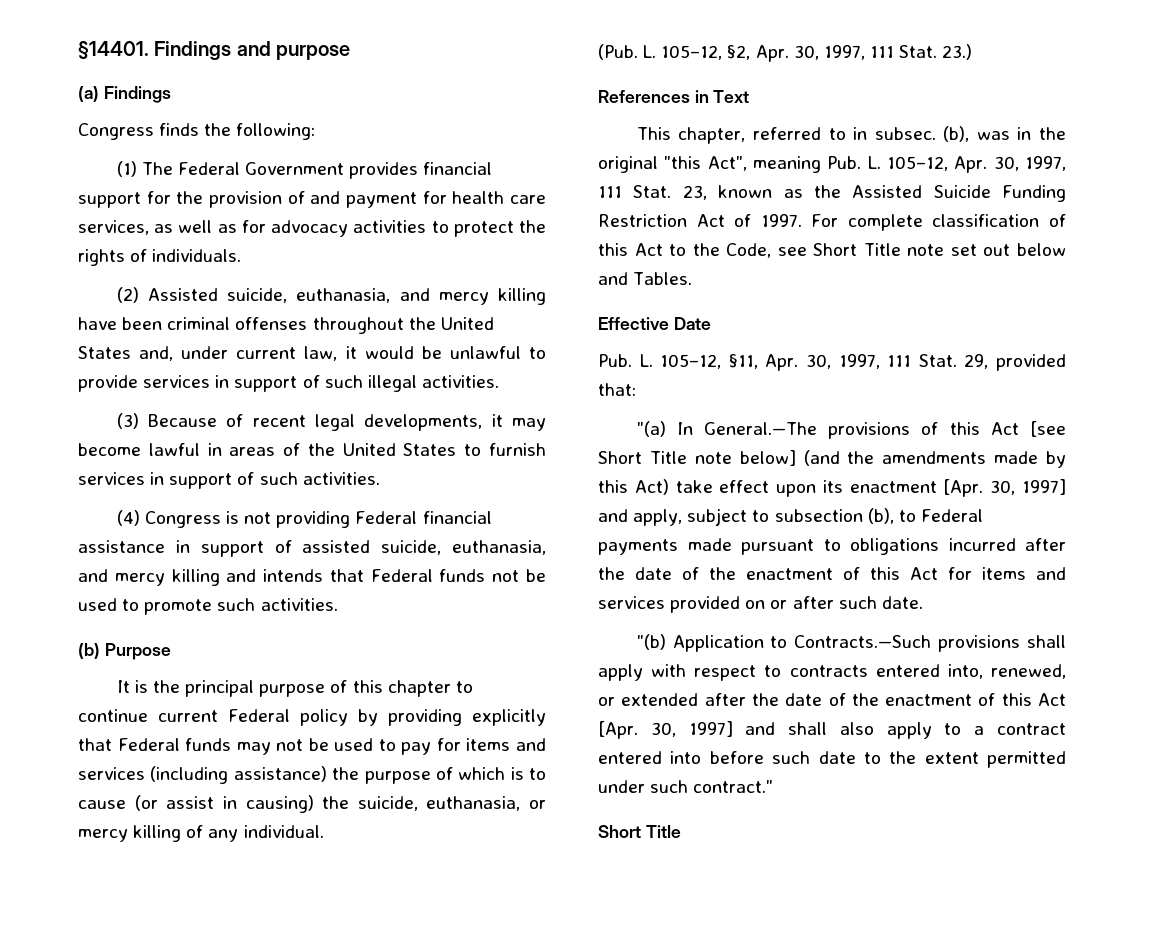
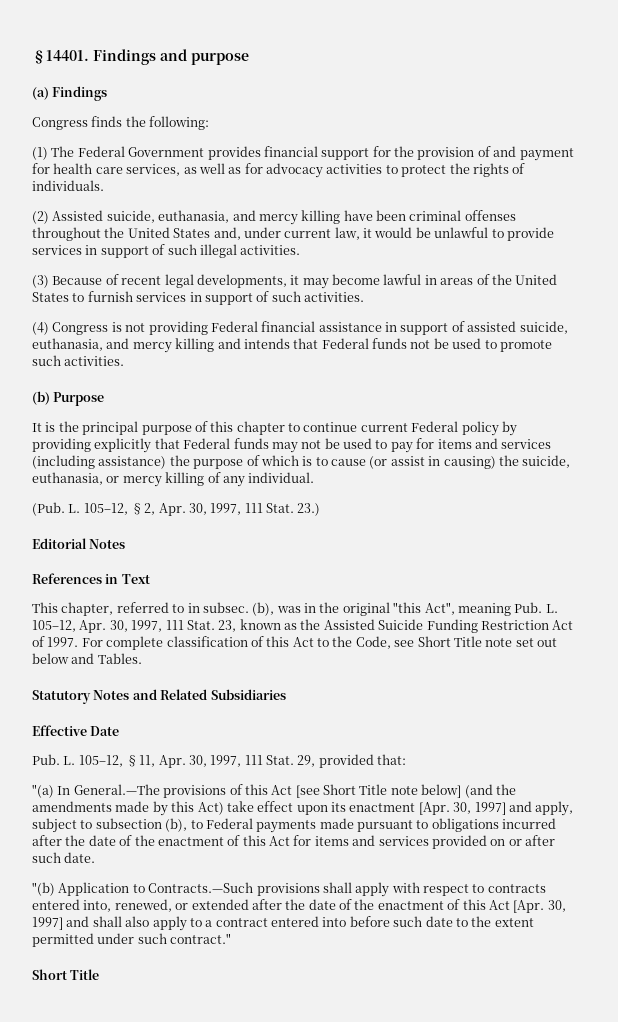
+ Editorial Notes
+ Statutory Notes and Related Subsidiaries

